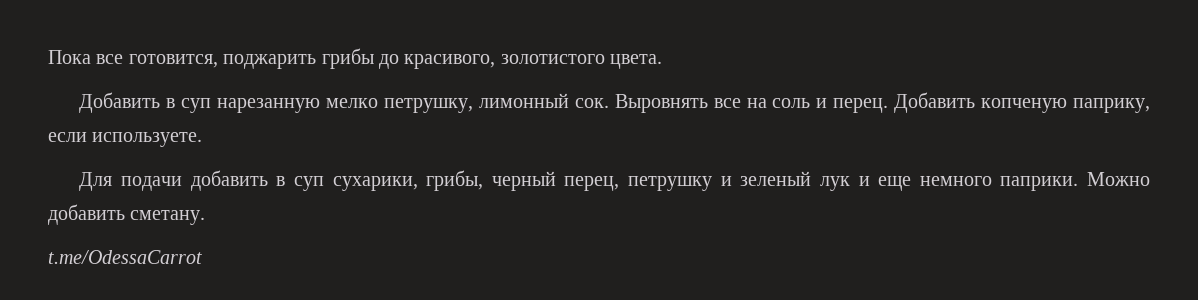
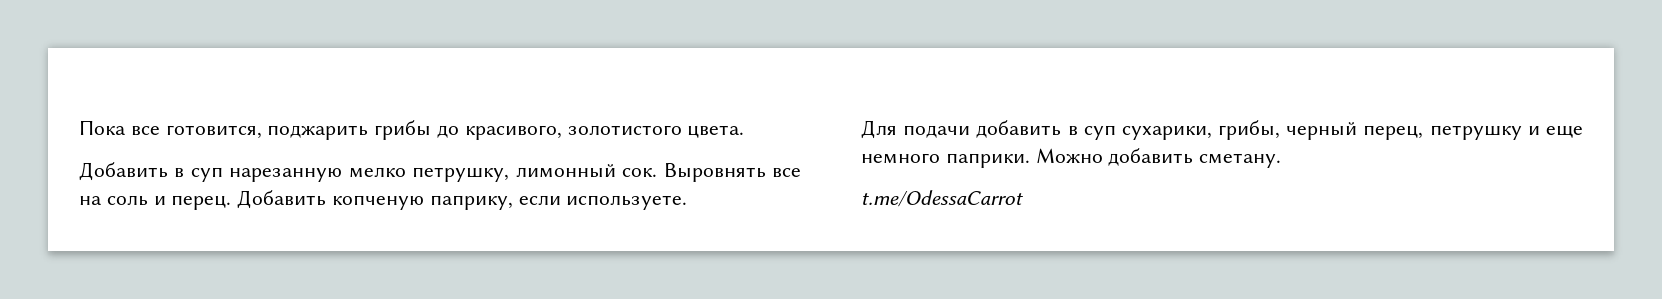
- Для подачи добавить в суп сухарики, грибы, черный перец, петрушку и зеленый лук и еще немного паприки.
+ Для подачи добавить в суп сухарики, грибы, черный перец, петрушку и еще немного паприки.

